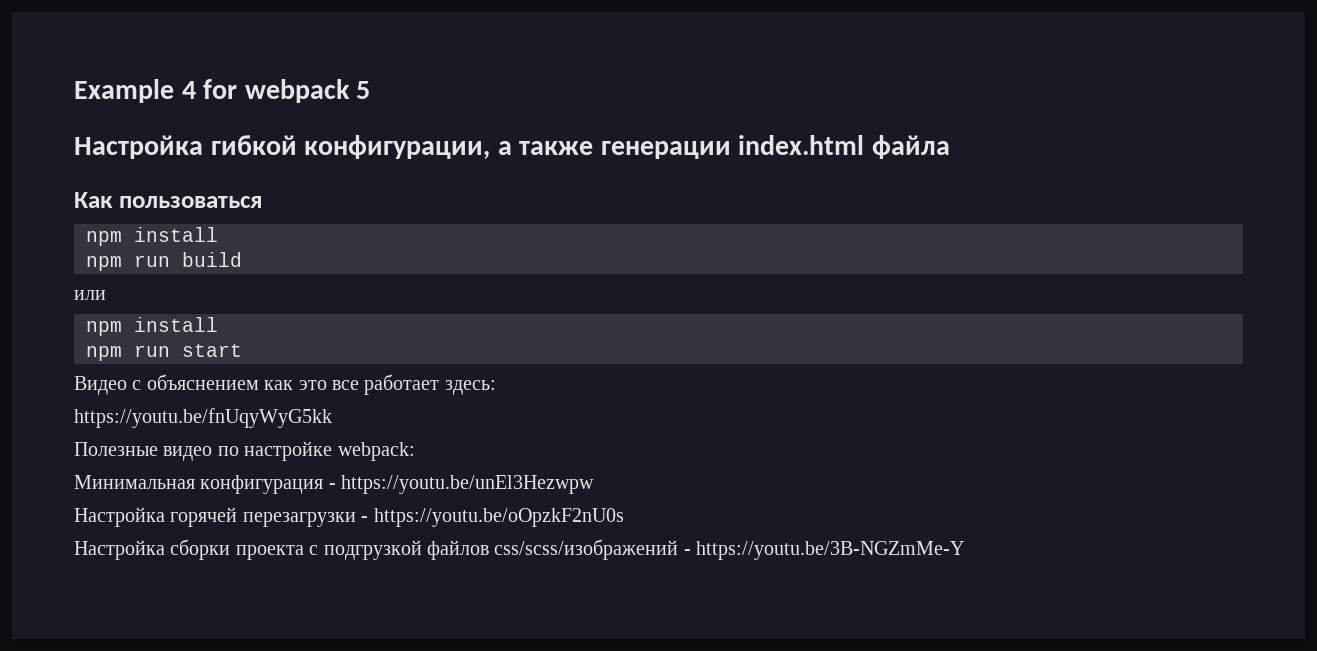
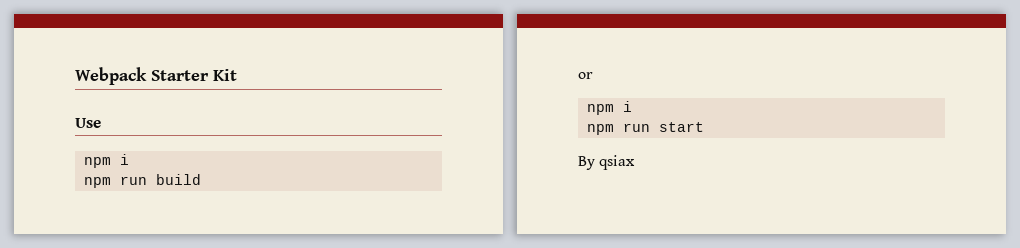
- Example 4 for webpack 5
- Настройка гибкой конфигурации, а также генерации index.html файла
- Как пользоваться
- npm install
+ Webpack Starter Kit
+ Use
+ npm i
- или
- npm install
+ or
+ npm i
- Видео с объяснением как это все работает здесь:
- https://youtu.be/fnUqyWyG5kk
- Полезные видео по настройке webpack:
- Минимальная конфигурация - https://youtu.be/unEl3Hezwpw
- Настройка горячей перезагрузки - https://youtu.be/oOpzkF2nU0s
- Настройка сборки проекта с подгрузкой файлов css/scss/изображений - https://youtu.be/3B-NGZmMe-Y
+ By qsiax

